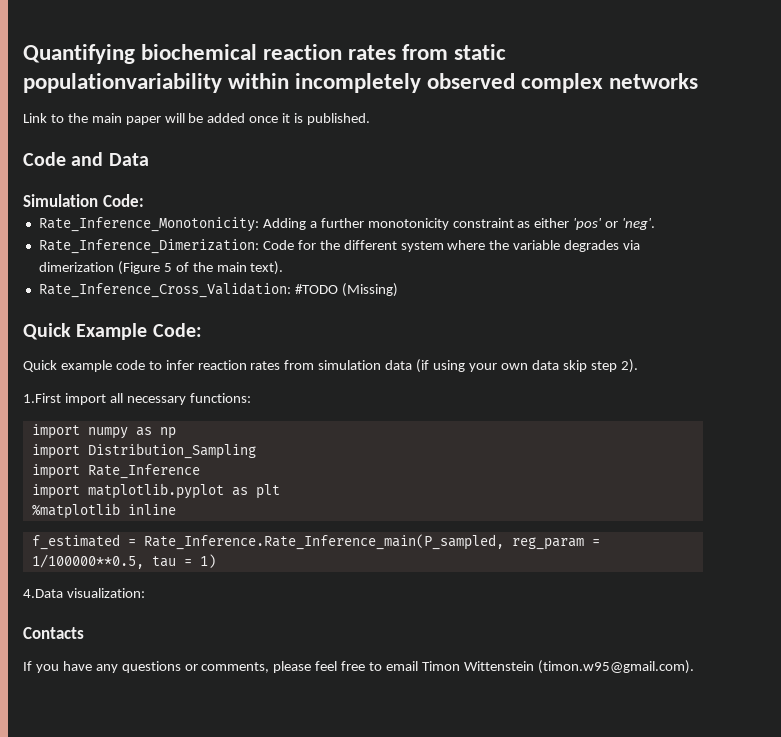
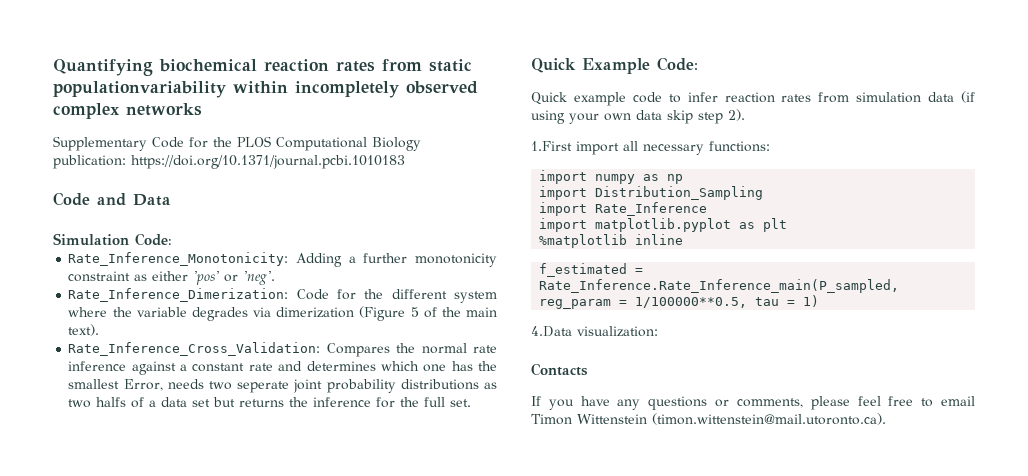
- Link to the main paper will be added once it is published.
+ Supplementary Code for the PLOS Computational Biology publication: https://doi.org/10.1371/journal.pcbi.1010183
- Rate_Inference_Cross_Validation: #TODO (Missing)
+ Rate_Inference_Cross_Validation: Compares the normal rate inference against a constant rate and determines which one has the smallest Error, needs two seperate joint probability distributions as two halfs of a data set but returns the inference for the full set.
- If you have any questions or comments, please feel free to email Timon Wittenstein (timon.w95@gmail.com).
+ If you have any questions or comments, please feel free to email Timon Wittenstein (timon.wittenstein@mail.utoronto.ca).

